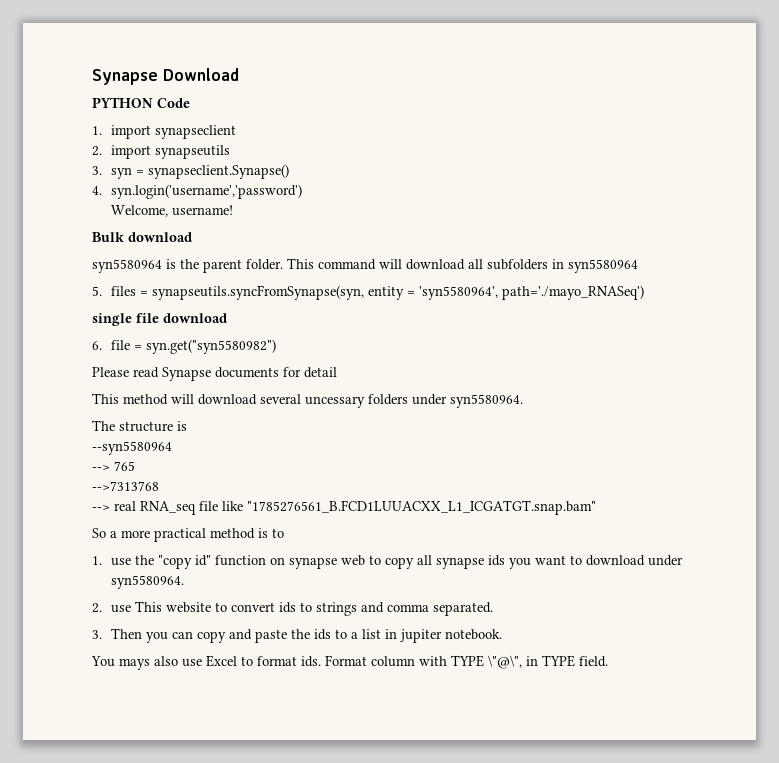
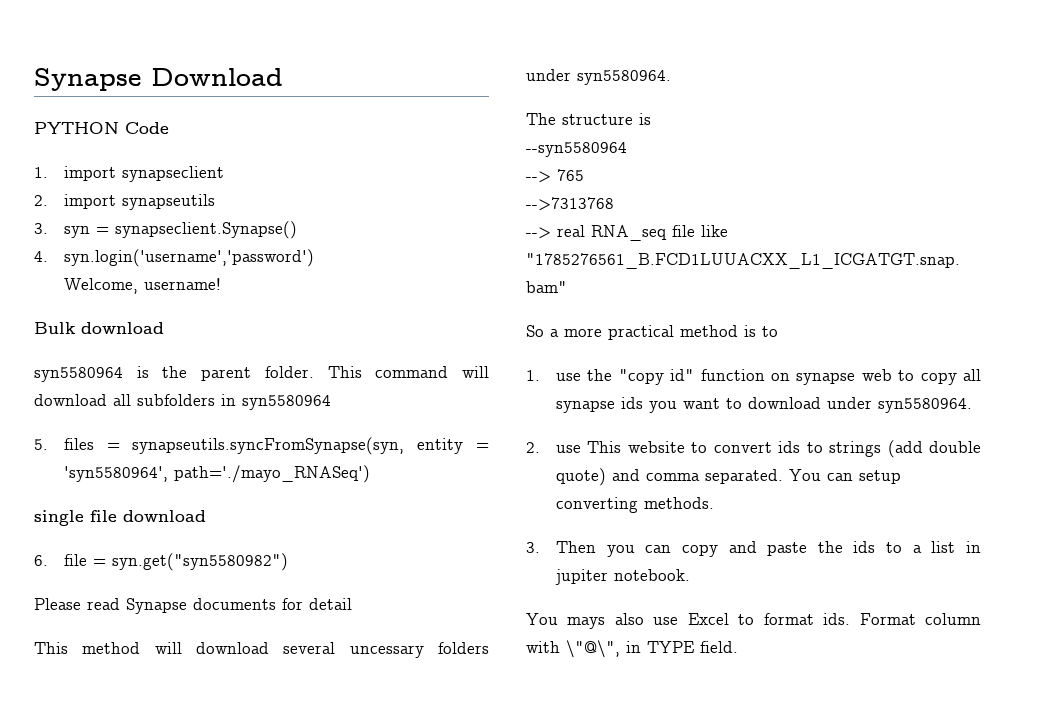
- 2. use This website to convert ids to strings and comma separated.
+ 2. use This website to convert ids to strings (add double quote) and comma separated. You can setup converting methods.
- Format column with TYPE \"@\", in TYPE field.
+ Format column with \"@\", in TYPE field.

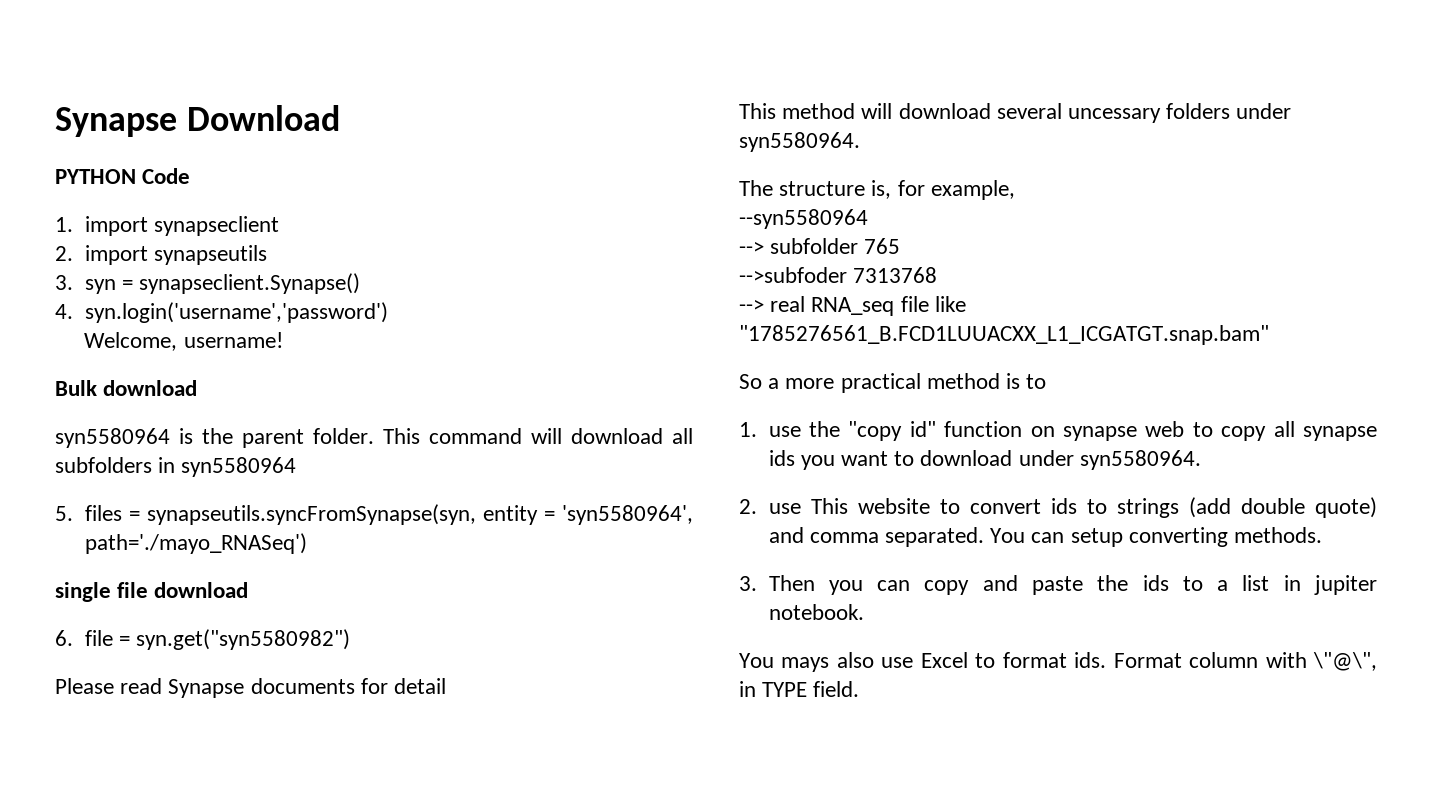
- The structure is
+ The structure is, for example,
- --> 765
+ --> subfolder 765
- -->7313768
+ -->subfoder 7313768

